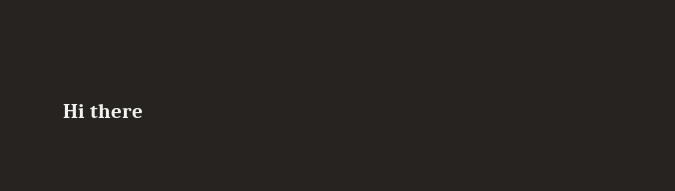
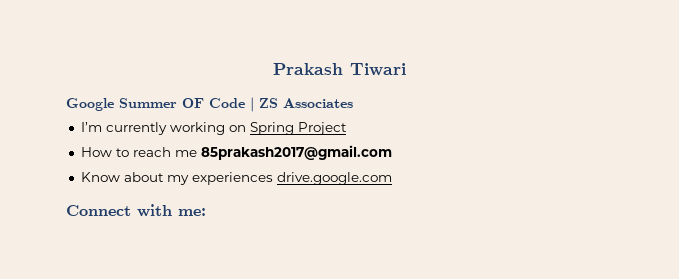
- Hi there
+ Prakash Tiwari
+ Google Summer OF Code | ZS Associates
+ I’m currently working on Spring Project
+ How to reach me 85prakash2017@gmail.com
+ Know about my experiences drive.google.com
+ Connect with me:

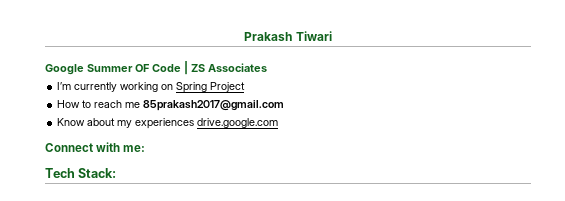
+ Tech Stack:

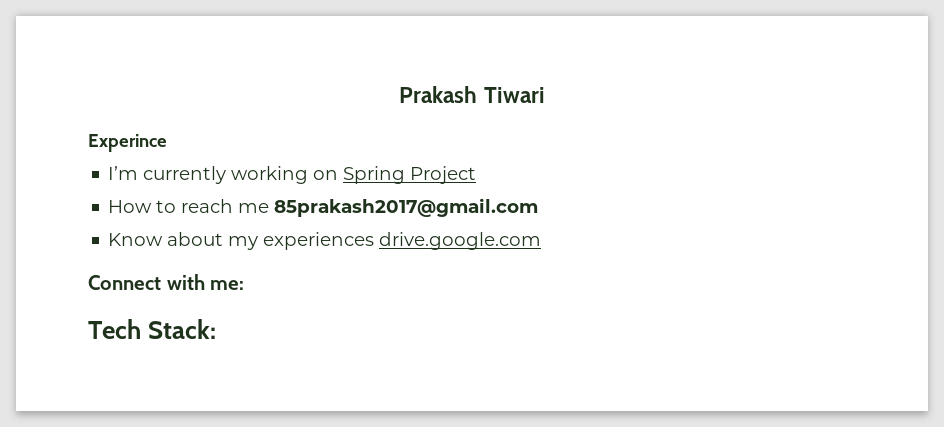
- Google Summer OF Code | ZS Associates
+ Experince

